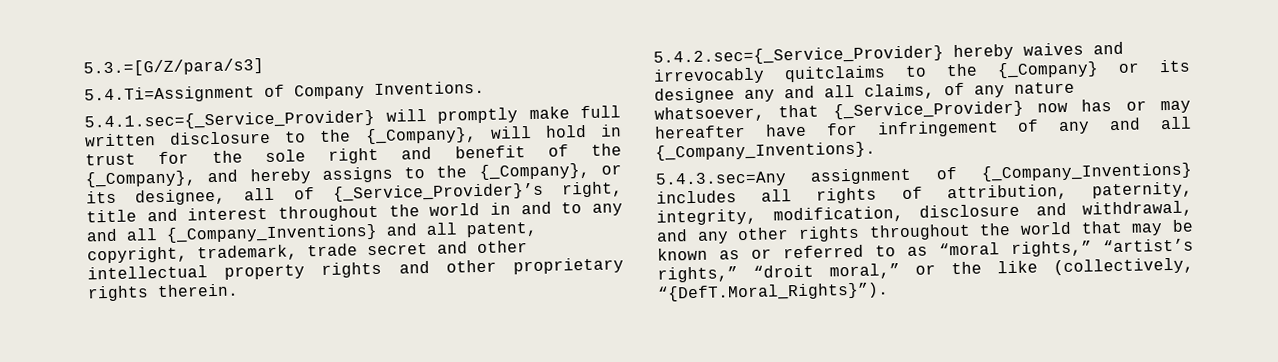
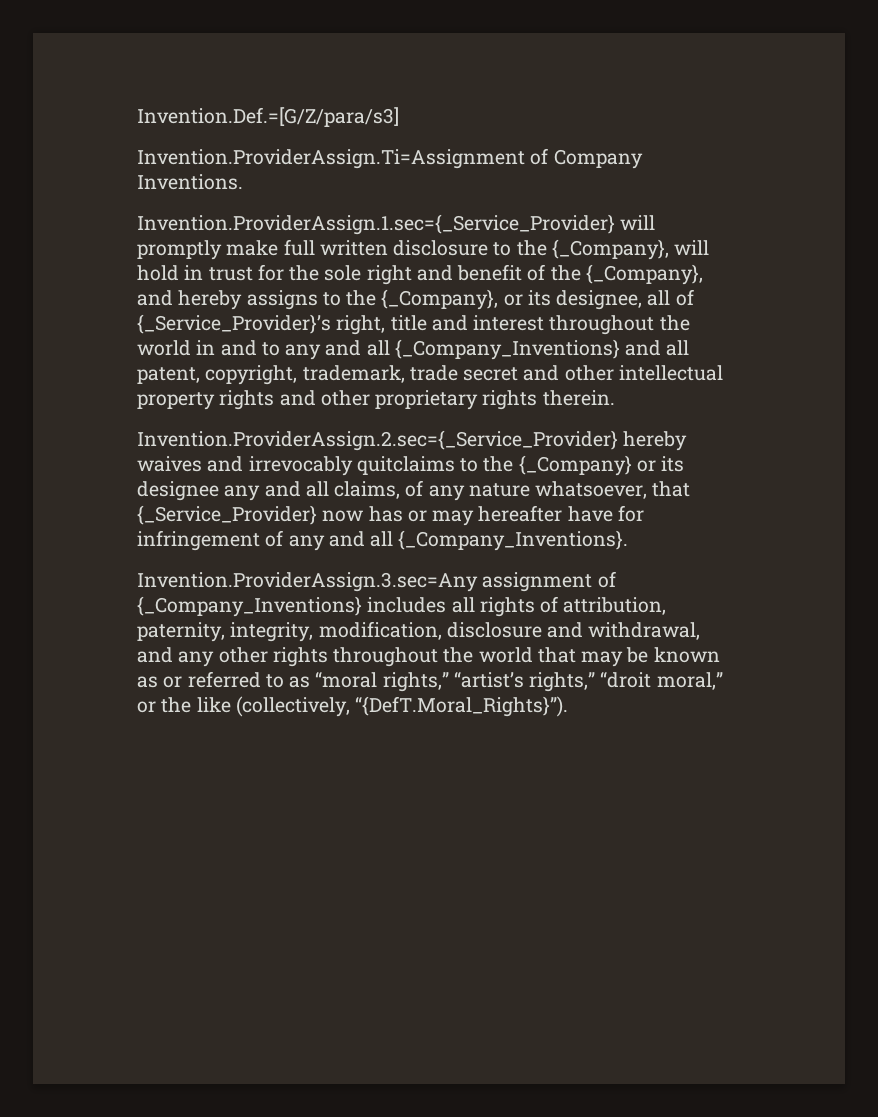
- 5.3.=[G/Z/para/s3]
- 5.4.Ti=Assignment of Company Inventions.
+ Invention.Def.=[G/Z/para/s3]
+ Invention.ProviderAssign.Ti=Assignment of Company Inventions.
- 5.4.1.sec={_Service_Provider} will promptly make full written disclosure to the {_Company}, will hold in trust for the sole right and benefit of the {_Company}, and hereby assigns to the {_Company}, or its designee, all of {_Service_Provider}’s right, title and interest throughout the world in and to any and all {_Company_Inventions} and all patent, copyright, trademark, trade secret and other intellectual property rights and other proprietary rights therein.
+ Invention.ProviderAssign.1.sec={_Service_Provider} will promptly make full written disclosure to the {_Company}, will hold in trust for the sole right and benefit of the {_Company}, and hereby assigns to the {_Company}, or its designee, all of {_Service_Provider}’s right, title and interest throughout the world in and to any and all {_Company_Inventions} and all patent, copyright, trademark, trade secret and other intellectual property rights and other proprietary rights therein.
- 5.4.2.sec={_Service_Provider} hereby waives and irrevocably quitclaims to the {_Company} or its designee any and all claims, of any nature whatsoever, that {_Service_Provider} now has or may hereafter have for infringement of any and all {_Company_Inventions}.
+ Invention.ProviderAssign.2.sec={_Service_Provider} hereby waives and irrevocably quitclaims to the {_Company} or its designee any and all claims, of any nature whatsoever, that {_Service_Provider} now has or may hereafter have for infringement of any and all {_Company_Inventions}.
- 5.4.3.sec=Any assignment of {_Company_Inventions} includes all rights of attribution, paternity, integrity, modification, disclosure and withdrawal, and any other rights throughout the world that may be known as or referred to as “moral rights,” “artist’s rights,” “droit moral,” or the like (collectively, “{DefT.Moral_Rights}”).
+ Invention.ProviderAssign.3.sec=Any assignment of {_Company_Inventions} includes all rights of attribution, paternity, integrity, modification, disclosure and withdrawal, and any other rights throughout the world that may be known as or referred to as “moral rights,” “artist’s rights,” “droit moral,” or the like (collectively, “{DefT.Moral_Rights}”).

